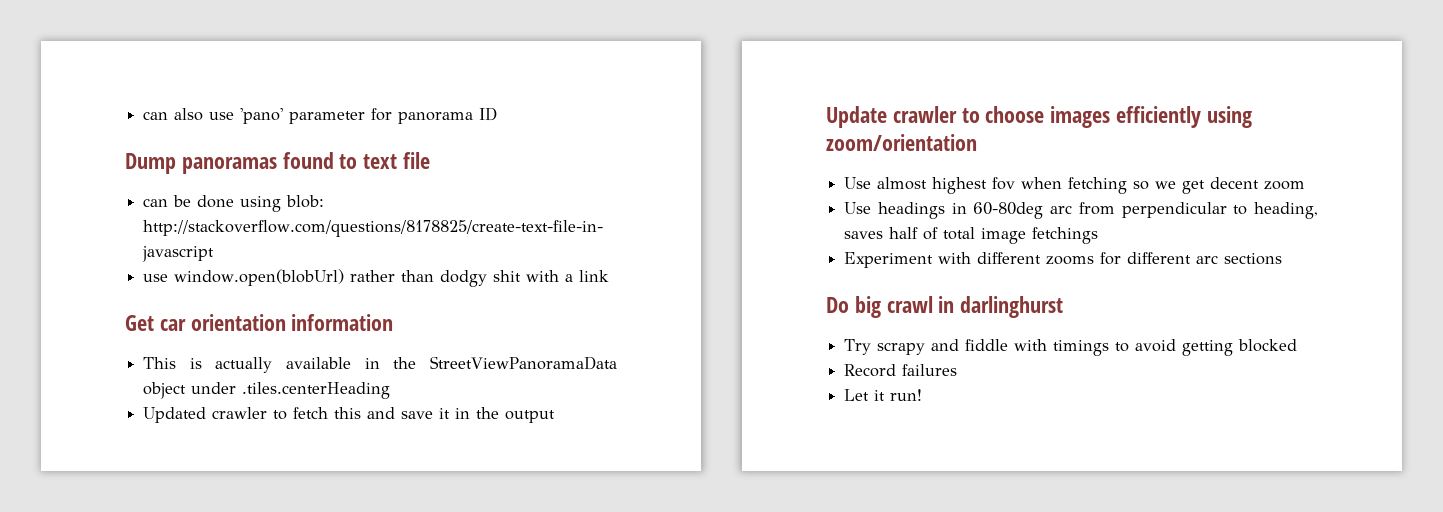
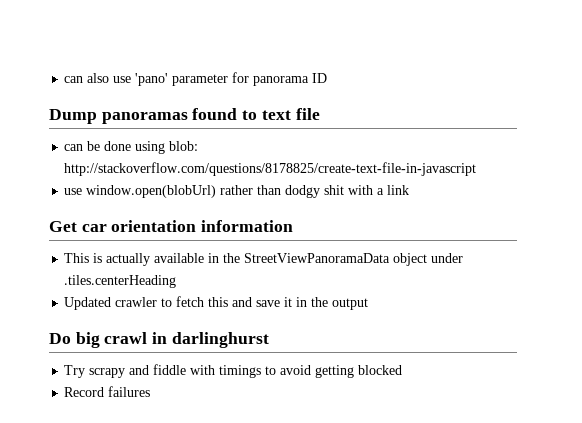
- Update crawler to choose images efficiently using zoom/orientation
- Use almost highest fov when fetching so we get decent zoom
- Use headings in 60-80deg arc from perpendicular to heading, saves half of total image fetchings
- Experiment with different zooms for different arc sections
- Let it run!

